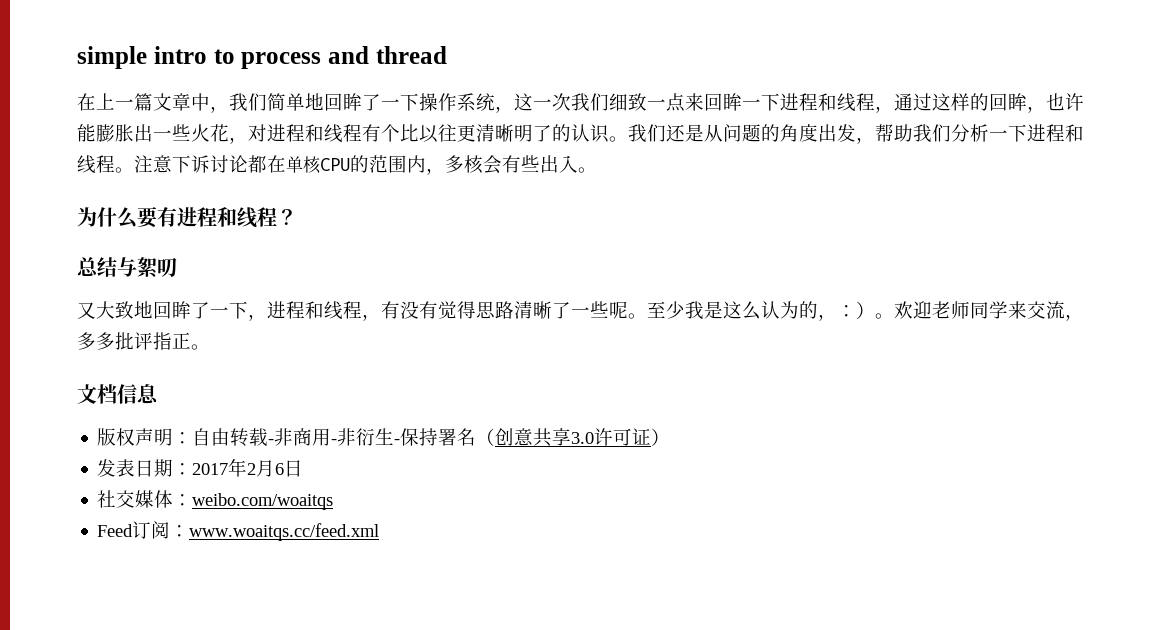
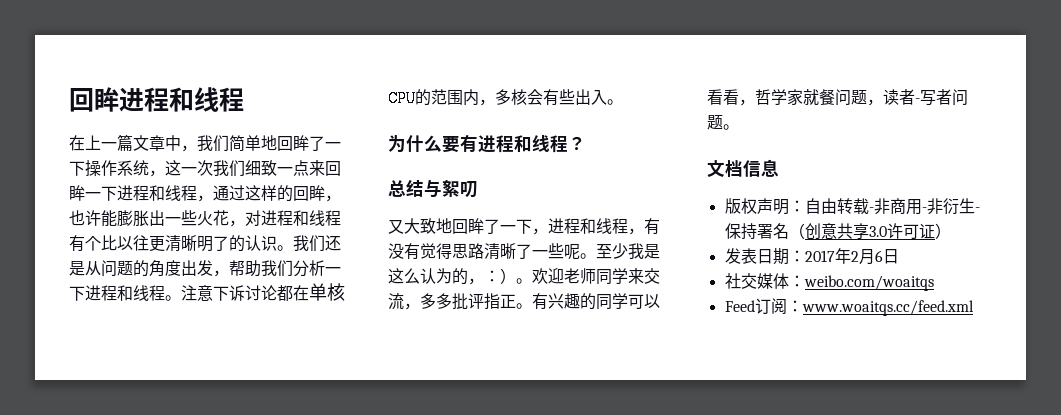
- simple intro to process and thread
+ 回眸进程和线程
+ 有兴趣的同学可以看看，哲学家就餐问题，读者-写者问题。

